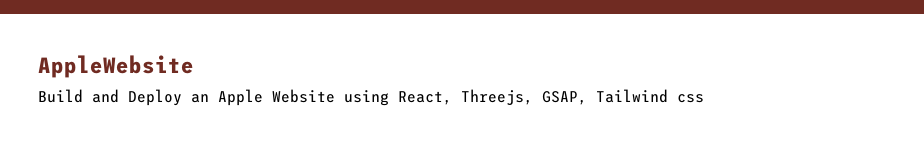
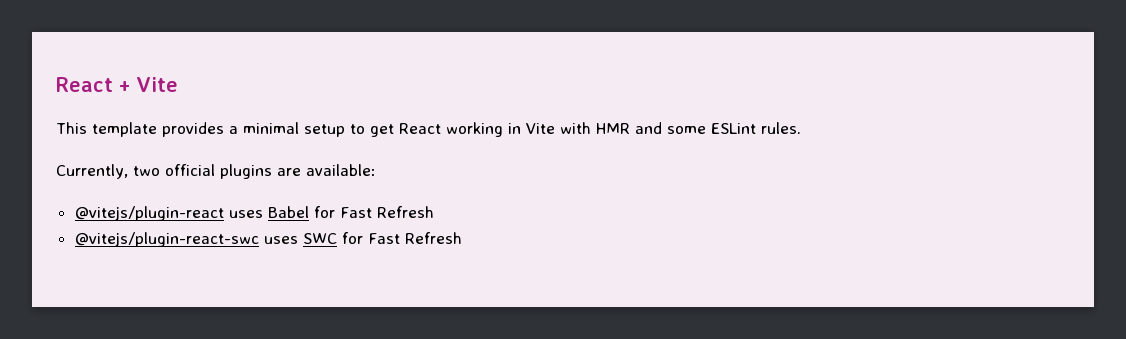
- AppleWebsite
- Build and Deploy an Apple Website using React, Threejs, GSAP, Tailwind css
+ React + Vite
+ This template provides a minimal setup to get React working in Vite with HMR and some ESLint rules.
+ Currently, two official plugins are available:
+ @vitejs/plugin-react uses Babel for Fast Refresh
+ @vitejs/plugin-react-swc uses SWC for Fast Refresh

